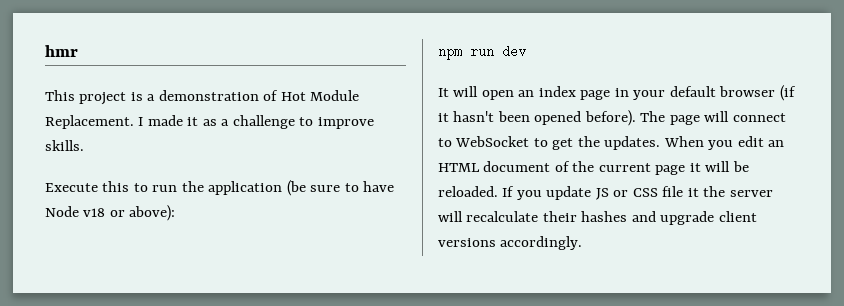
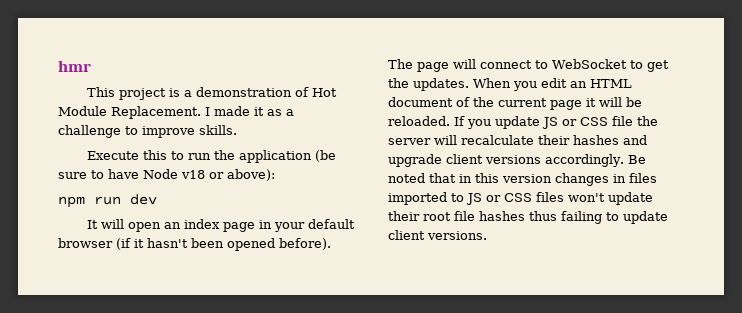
- If you update JS or CSS file it the server will recalculate their hashes and upgrade client versions accordingly.
+ If you update JS or CSS file the server will recalculate their hashes and upgrade client versions accordingly.
+ Be noted that in this version changes in files imported to JS or CSS files won't update their root file hashes thus failing to update client versions.

